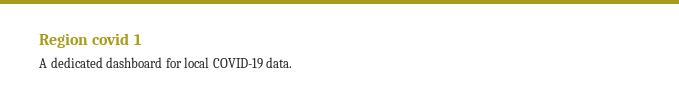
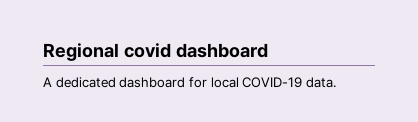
- Region covid 1
+ Regional covid dashboard

